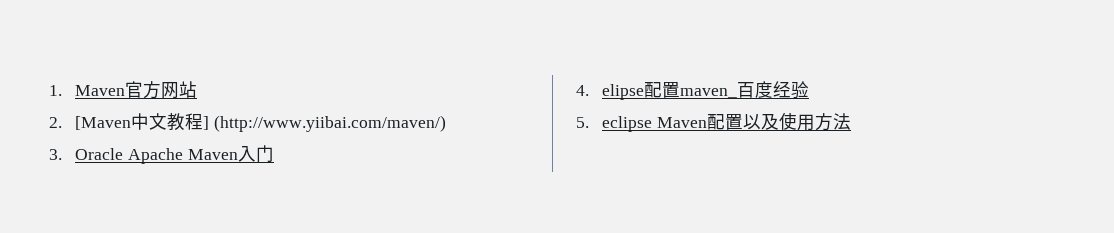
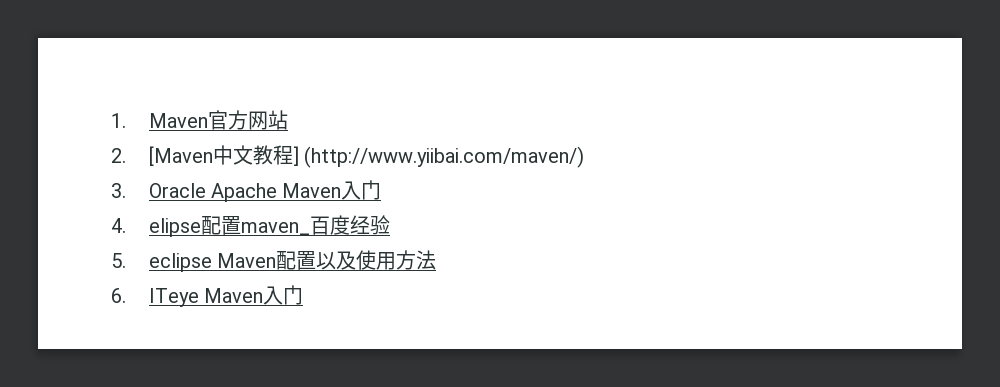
+ 6. ITeye Maven入门

